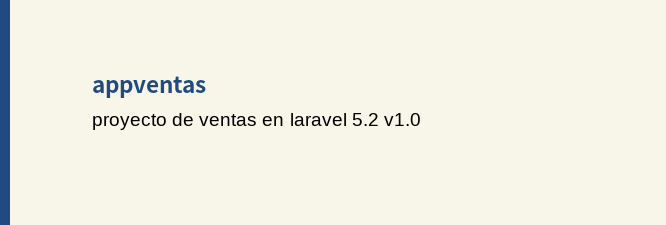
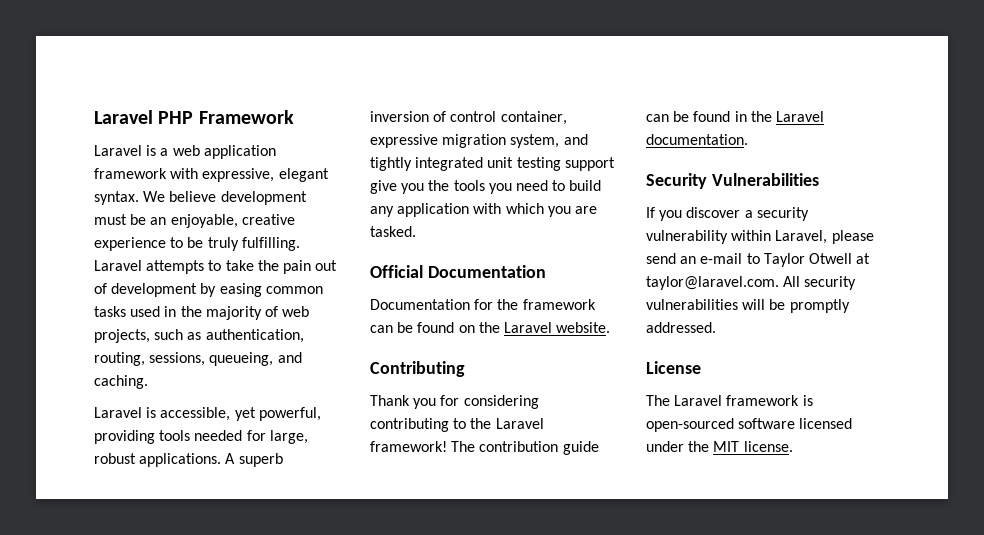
- appventas
- proyecto de ventas en laravel 5.2 v1.0
+ Laravel PHP Framework
+ Laravel is a web application framework with expressive, elegant syntax. We believe development must be an enjoyable, creative experience to be truly fulfilling. Laravel attempts to take the pain out of development by easing common tasks used in the majority of web projects, such as authentication, routing, sessions, queueing, and caching.
+ Laravel is accessible, yet powerful, providing tools needed for large, robust applications. A superb inversion of control container, expressive migration system, and tightly integrated unit testing support give you the tools you need to build any application with which you are tasked.
+ Official Documentation
+ Documentation for the framework can be found on the Laravel website.
+ Contributing
+ Thank you for considering contributing to the Laravel framework! The contribution guide can be found in the Laravel documentation.
+ Security Vulnerabilities
+ If you discover a security vulnerability within Laravel, please send an e-mail to Taylor Otwell at taylor@laravel.com. All security vulnerabilities will be promptly addressed.
+ License
+ The Laravel framework is open-sourced software licensed under the MIT license.

